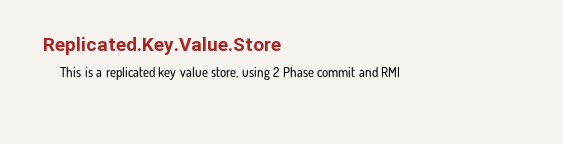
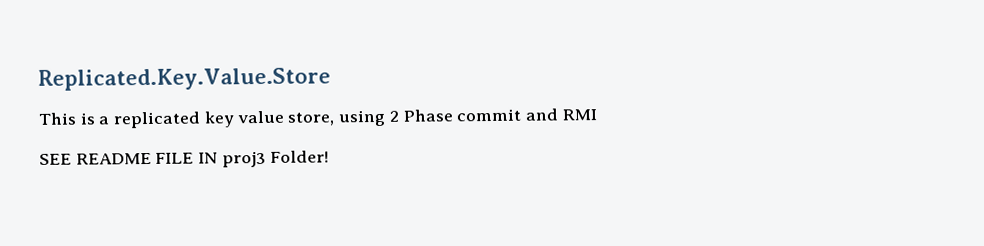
+ SEE README FILE IN proj3 Folder!

